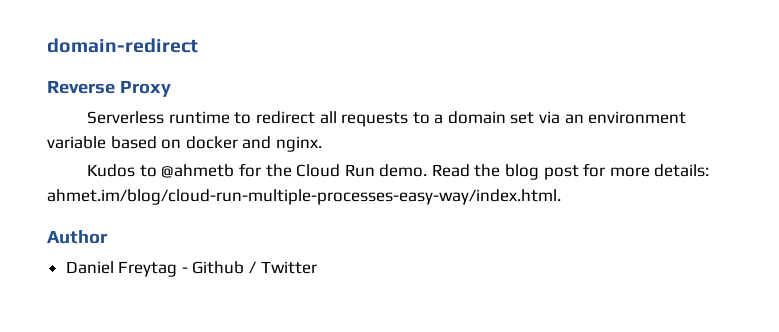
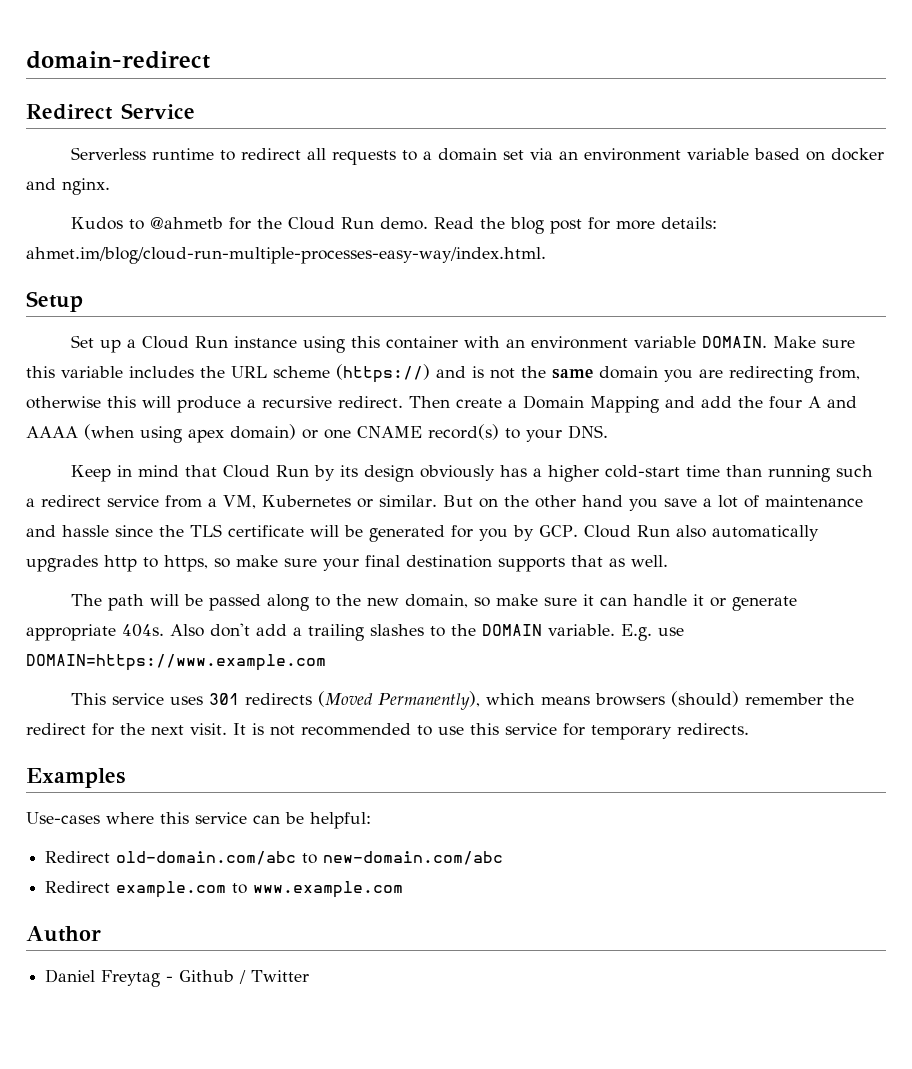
- Reverse Proxy
+ Redirect Service
+ Setup
+ Set up a Cloud Run instance using this container with an environment variable DOMAIN. Make sure this variable includes the URL scheme (https://) and is not the same domain you are redirecting from, otherwise this will produce a recursive redirect. Then create a Domain Mapping and add the four A and AAAA (when using apex domain) or one CNAME record(s) to your DNS.
+ Keep in mind that Cloud Run by its design obviously has a higher cold-start time than running such a redirect service from a VM, Kubernetes or similar. But on the other hand you save a lot of maintenance and hassle since the TLS certificate will be generated for you by GCP. Cloud Run also automatically upgrades http to https, so make sure your final destination supports that as well.
+ The path will be passed along to the new domain, so make sure it can handle it or generate appropriate 404s. Also don't add a trailing slashes to the DOMAIN variable. E.g. use DOMAIN=https://www.example.com
+ This service uses 301 redirects (Moved Permanently), which means browsers (should) remember the redirect for the next visit. It is not recommended to use this service for temporary redirects.
+ Examples
+ Use-cases where this service can be helpful:
+ Redirect old-domain.com/abc to new-domain.com/abc
+ Redirect example.com to www.example.com

